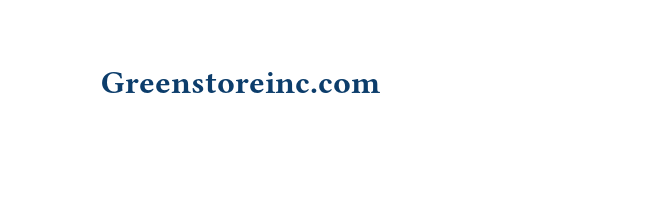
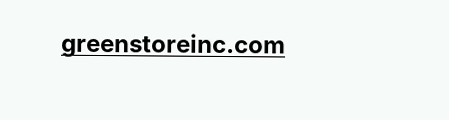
- Greenstoreinc.com
+ greenstoreinc.com

